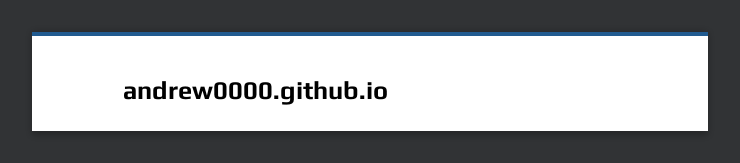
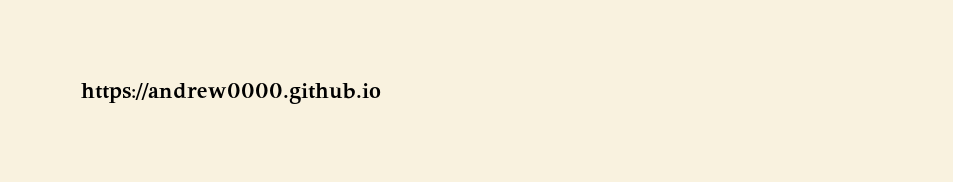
- andrew0000.github.io
+ https://andrew0000.github.io

